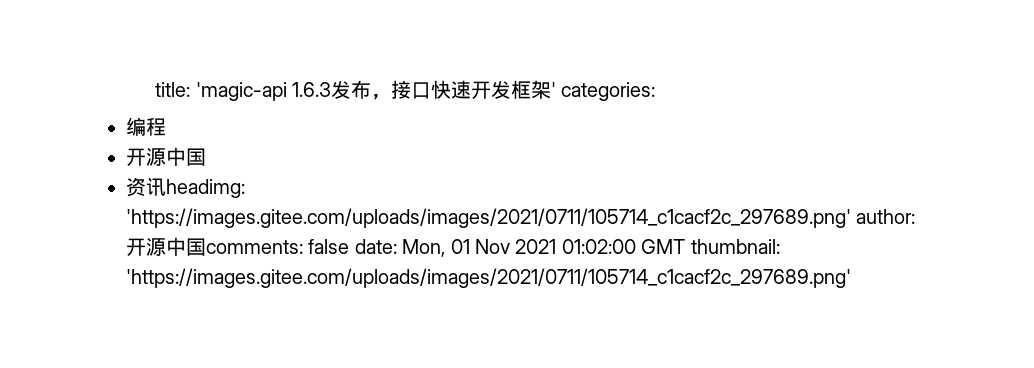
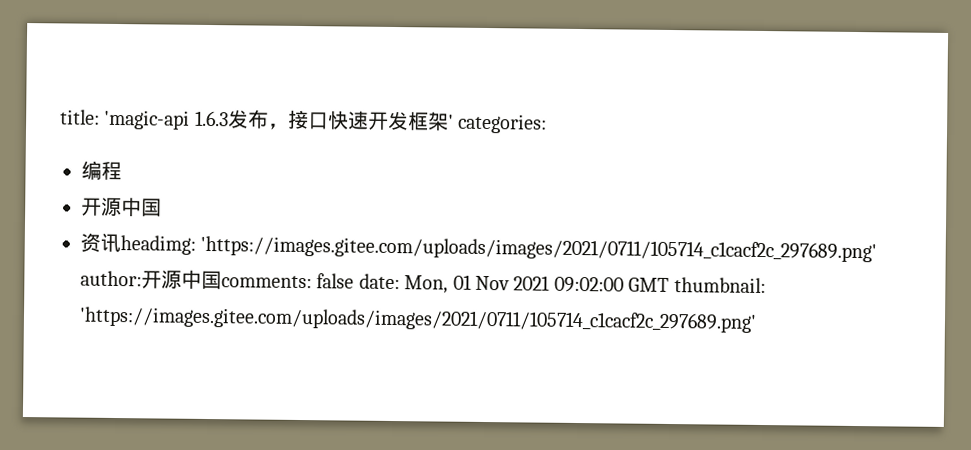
- 资讯headimg: 'https://images.gitee.com/uploads/images/2021/0711/105714_c1cacf2c_297689.png' author:开源中国comments: false date: Mon, 01 Nov 2021 01:02:00 GMT thumbnail: 'https://images.gitee.com/uploads/images/2021/0711/105714_c1cacf2c_297689.png'
+ 资讯headimg: 'https://images.gitee.com/uploads/images/2021/0711/105714_c1cacf2c_297689.png' author:开源中国comments: false date: Mon, 01 Nov 2021 09:02:00 GMT thumbnail: 'https://images.gitee.com/uploads/images/2021/0711/105714_c1cacf2c_297689.png'

